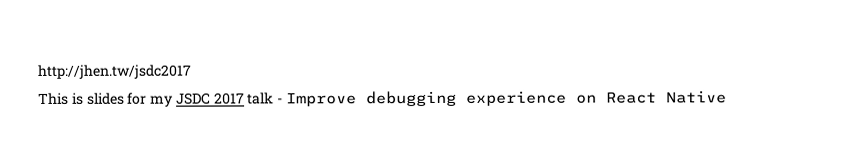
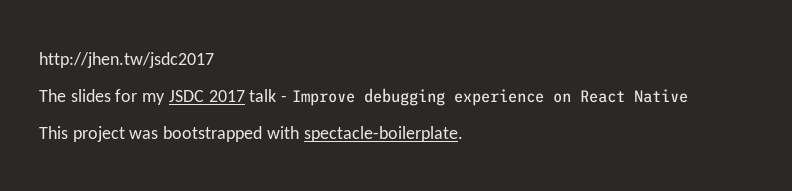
- This is slides for my JSDC 2017 talk - Improve debugging experience on React Native
+ The slides for my JSDC 2017 talk - Improve debugging experience on React Native
+ This project was bootstrapped with spectacle-boilerplate.

